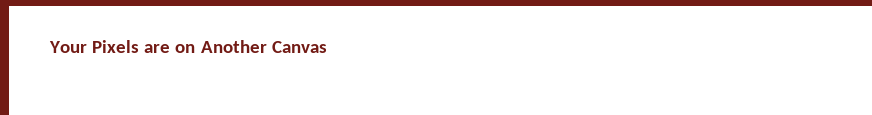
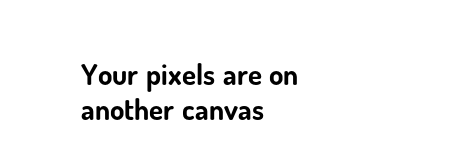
- Your Pixels are on Another Canvas
+ Your pixels are on another canvas

